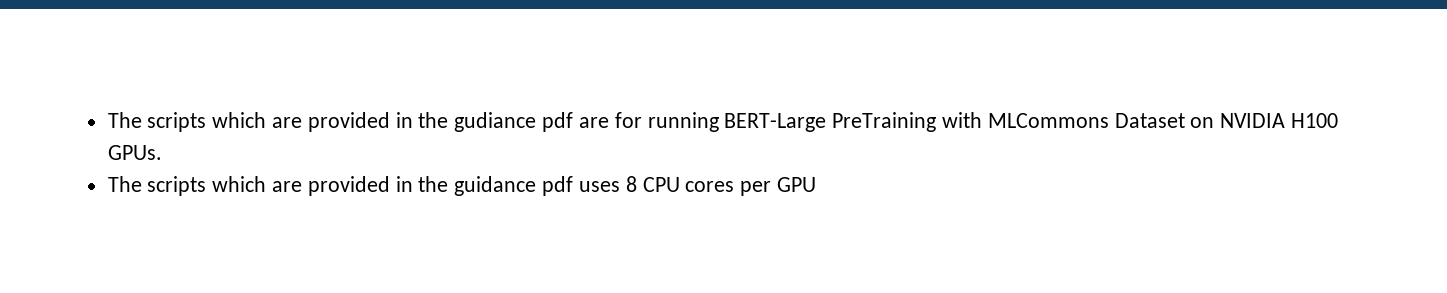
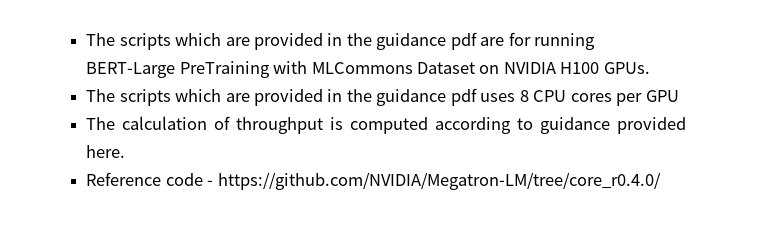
- The scripts which are provided in the gudiance pdf are for running BERT-Large PreTraining with MLCommons Dataset on NVIDIA H100 GPUs.
+ The scripts which are provided in the guidance pdf are for running BERT-Large PreTraining with MLCommons Dataset on NVIDIA H100 GPUs.
+ The calculation of throughput is computed according to guidance provided here.
+ Reference code - https://github.com/NVIDIA/Megatron-LM/tree/core_r0.4.0/

